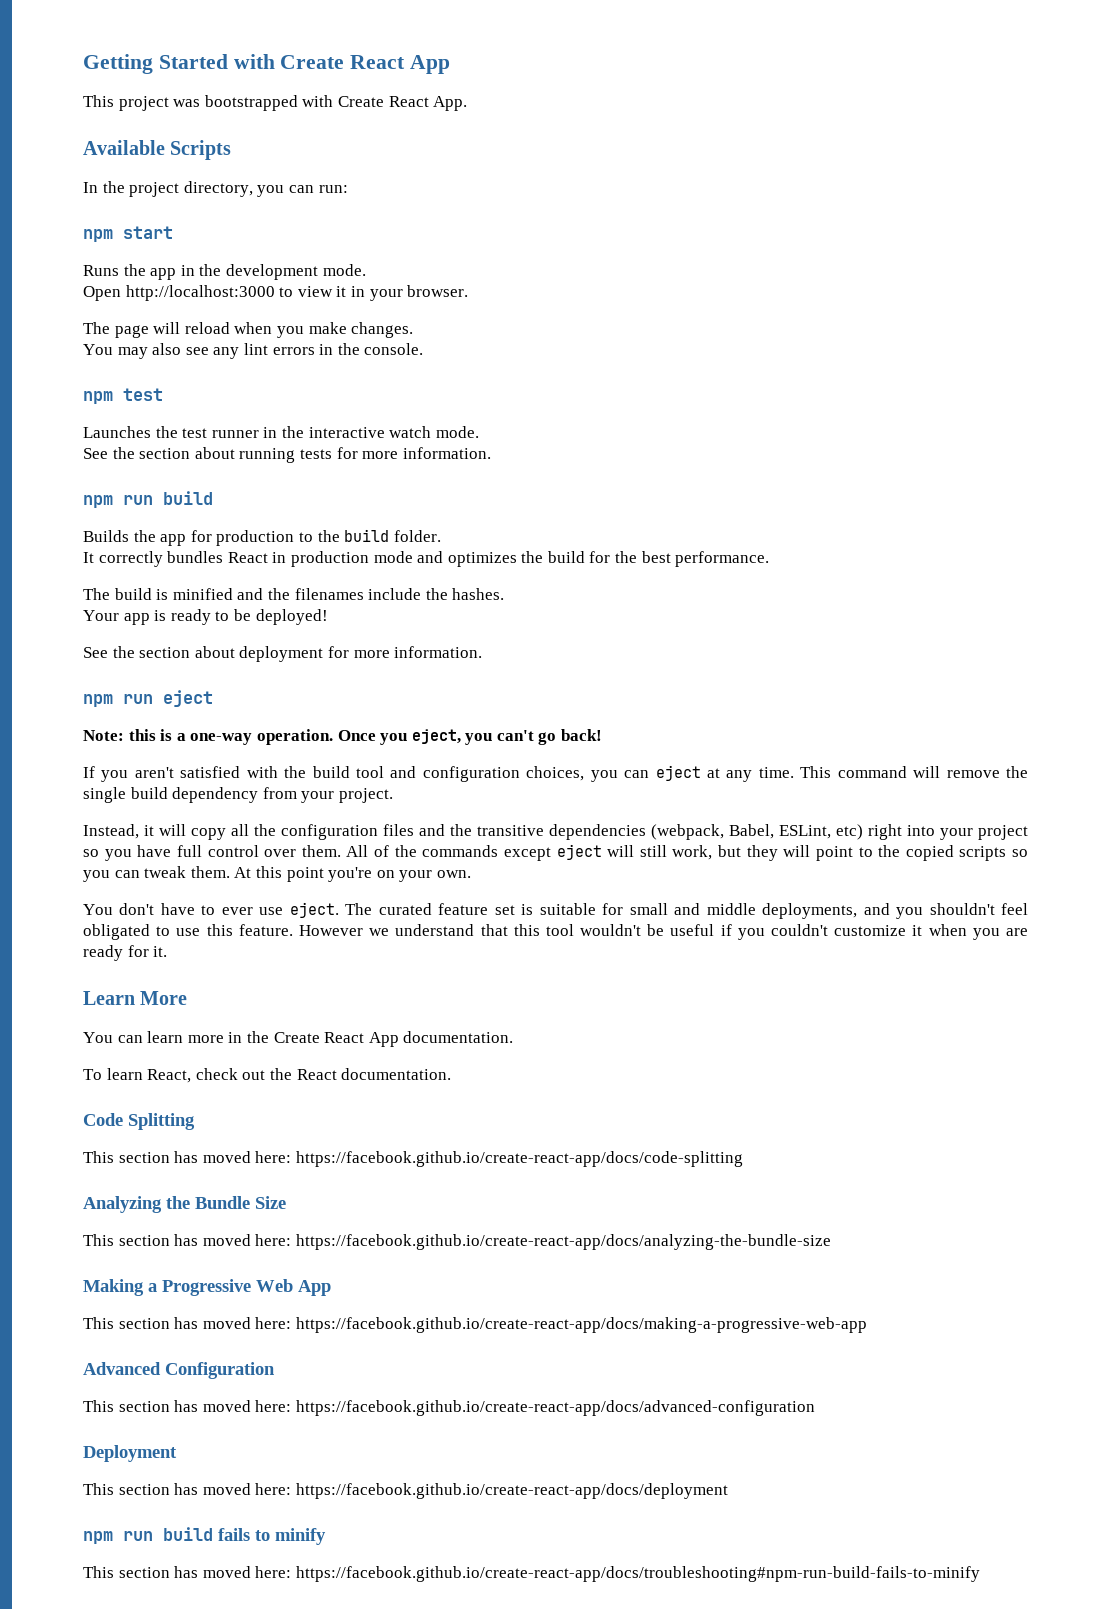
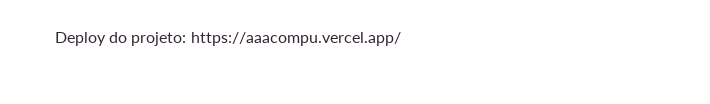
- Getting Started with Create React App
- This project was bootstrapped with Create React App.
- Available Scripts
- In the project directory, you can run:
- npm start
- Runs the app in the development mode.
- Open http://localhost:3000 to view it in your browser.
- The page will reload when you make changes.
- You may also see any lint errors in the console.
- npm test
- Launches the test runner in the interactive watch mode.
- See the section about running tests for more information.
- npm run build
- Builds the app for production to the build folder.
- It correctly bundles React in production mode and optimizes the build for the best performance.
- The build is minified and the filenames include the hashes.
- Your app is ready to be deployed!
- See the section about deployment for more information.
- npm run eject
- Note: this is a one-way operation. Once you eject, you can't go back!
- If you aren't satisfied with the build tool and configuration choices, you can eject at any time. This command will remove the single build dependency from your project.
- Instead, it will copy all the configuration files and the transitive dependencies (webpack, Babel, ESLint, etc) right into your project so you have full control over them. All of the commands except eject will still work, but they will point to the copied scripts so you can tweak them. At this point you're on your own.
- You don't have to ever use eject. The curated feature set is suitable for small and middle deployments, and you shouldn't feel obligated to use this feature. However we understand that this tool wouldn't be useful if you couldn't customize it when you are ready for it.
- Learn More
- You can learn more in the Create React App documentation.
- To learn React, check out the React documentation.
- Code Splitting
- This section has moved here: https://facebook.github.io/create-react-app/docs/code-splitting
- Analyzing the Bundle Size
- This section has moved here: https://facebook.github.io/create-react-app/docs/analyzing-the-bundle-size
- Making a Progressive Web App
- This section has moved here: https://facebook.github.io/create-react-app/docs/making-a-progressive-web-app
- Advanced Configuration
- This section has moved here: https://facebook.github.io/create-react-app/docs/advanced-configuration
- Deployment
- This section has moved here: https://facebook.github.io/create-react-app/docs/deployment
- npm run build fails to minify
- This section has moved here: https://facebook.github.io/create-react-app/docs/troubleshooting#npm-run-build-fails-to-minify
+ Deploy do projeto: https://aaacompu.vercel.app/

